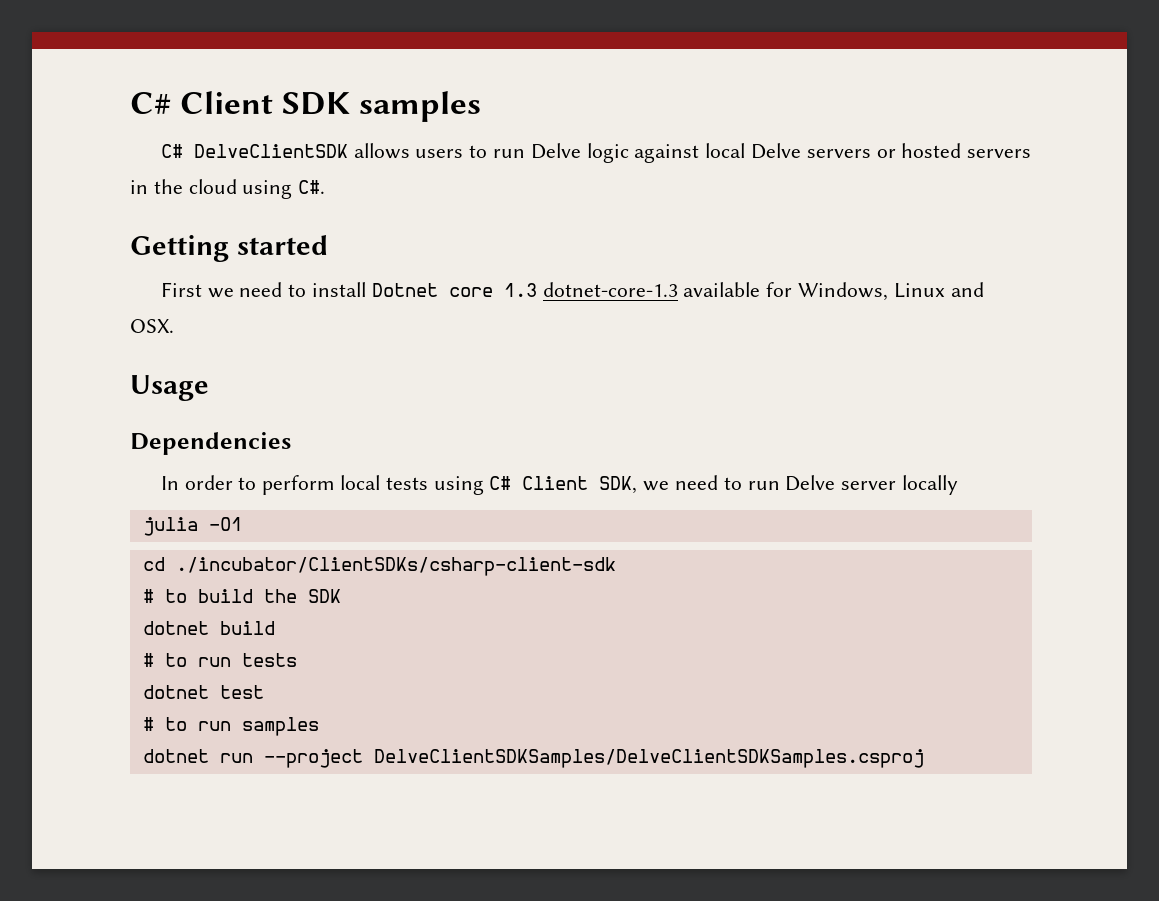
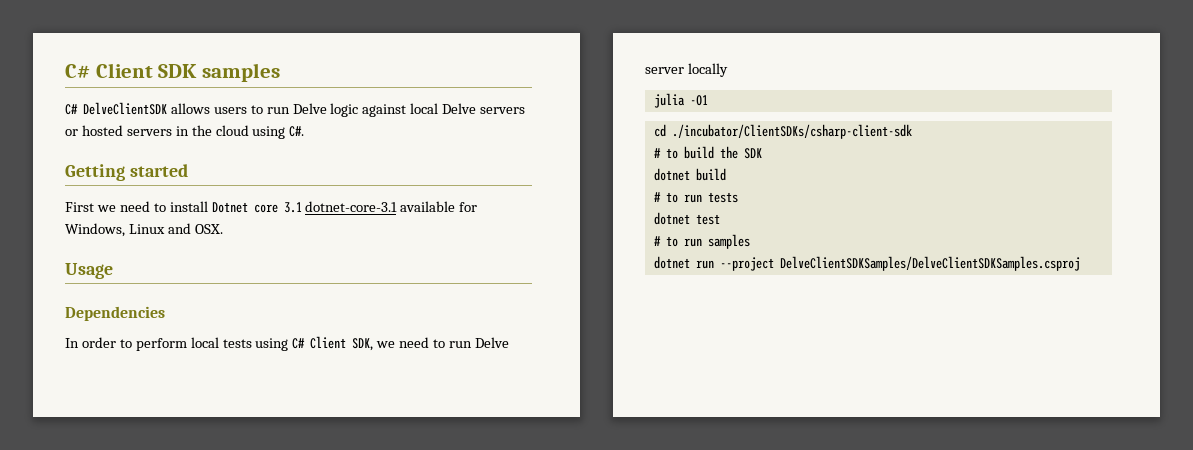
- First we need to install Dotnet core 1.3 dotnet-core-1.3 available for Windows, Linux and OSX.
+ First we need to install Dotnet core 3.1 dotnet-core-3.1 available for Windows, Linux and OSX.

